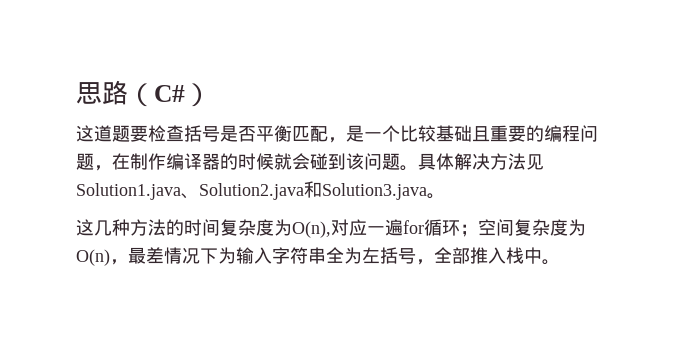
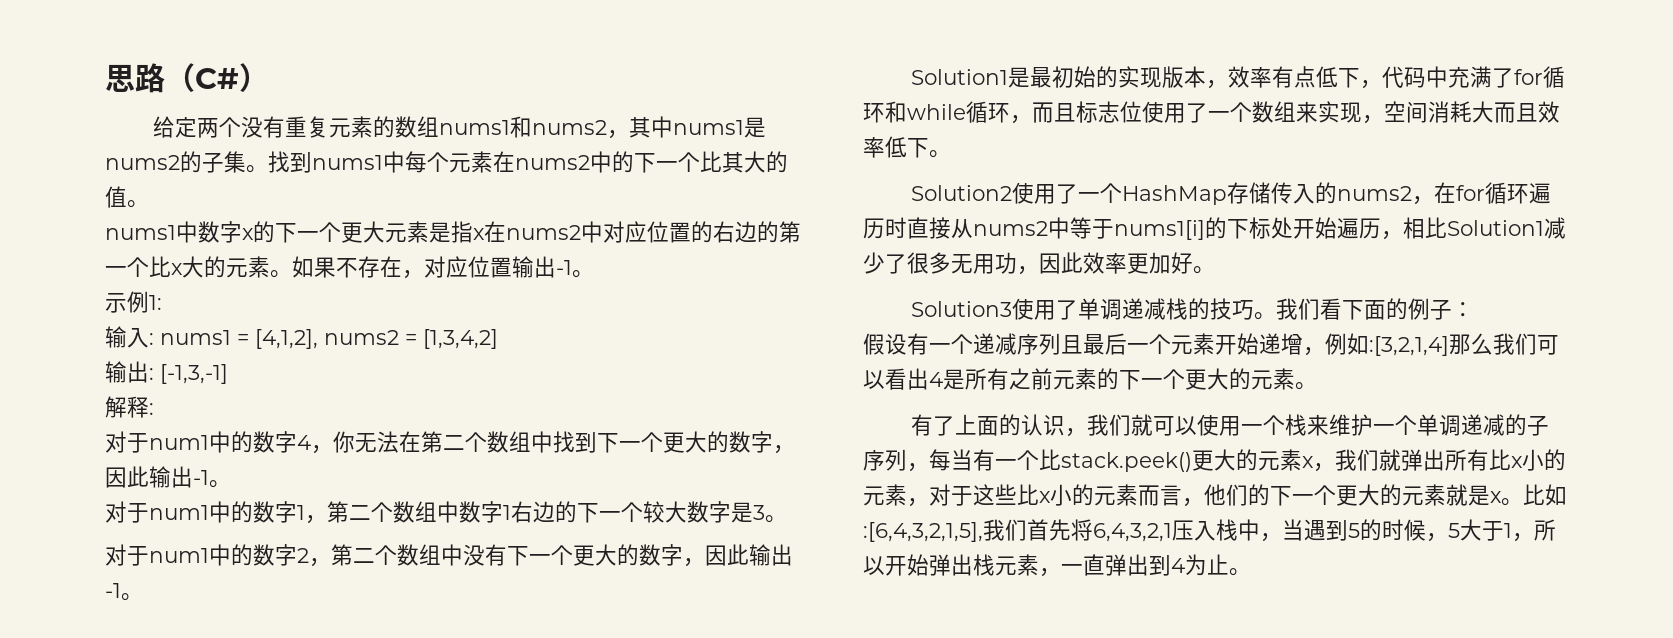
- 这道题要检查括号是否平衡匹配，是一个比较基础且重要的编程问题，在制作编译器的时候就会碰到该问题。具体解决方法见Solution1.java、Solution2.java和Solution3.java。
- 这几种方法的时间复杂度为O(n),对应一遍for循环；空间复杂度为O(n)，最差情况下为输入字符串全为左括号，全部推入栈中。
+ 给定两个没有重复元素的数组nums1和nums2，其中nums1是nums2的子集。找到nums1中每个元素在nums2中的下一个比其大的值。
+ nums1中数字x的下一个更大元素是指x在nums2中对应位置的右边的第一个比x大的元素。如果不存在，对应位置输出-1。
+ 示例1:
+ 输入: nums1 = [4,1,2], nums2 = [1,3,4,2]
+ 输出: [-1,3,-1]
+ 解释:
+ 对于num1中的数字4，你无法在第二个数组中找到下一个更大的数字，因此输出-1。
+ 对于num1中的数字1，第二个数组中数字1右边的下一个较大数字是3。
+ 对于num1中的数字2，第二个数组中没有下一个更大的数字，因此输出-1。
+ Solution1是最初始的实现版本，效率有点低下，代码中充满了for循环和while循环，而且标志位使用了一个数组来实现，空间消耗大而且效率低下。
+ Solution2使用了一个HashMap存储传入的nums2，在for循环遍历时直接从nums2中等于nums1[i]的下标处开始遍历，相比Solution1减少了很多无用功，因此效率更加好。
+ Solution3使用了单调递减栈的技巧。我们看下面的例子：
+ 假设有一个递减序列且最后一个元素开始递增，例如:[3,2,1,4]那么我们可以看出4是所有之前元素的下一个更大的元素。
+ 有了上面的认识，我们就可以使用一个栈来维护一个单调递减的子序列，每当有一个比stack.peek()更大的元素x，我们就弹出所有比x小的元素，对于这些比x小的元素而言，他们的下一个更大的元素就是x。比如:[6,4,3,2,1,5],我们首先将6,4,3,2,1压入栈中，当遇到5的时候，5大于1，所以开始弹出栈元素，一直弹出到4为止。

